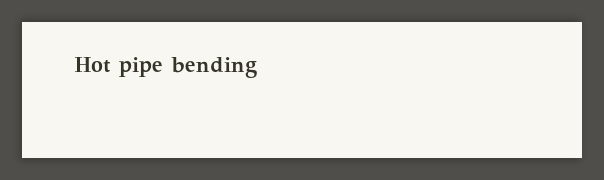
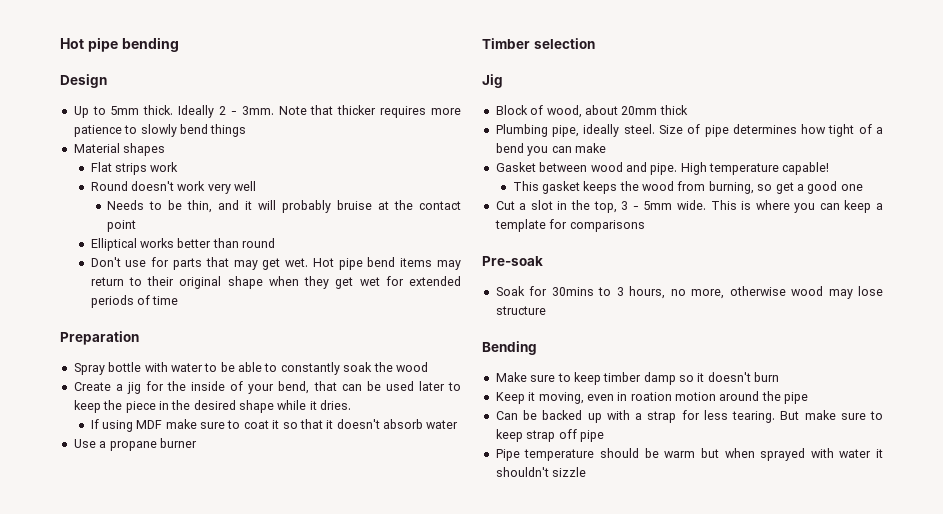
+ Design
+ Up to 5mm thick. Ideally 2 - 3mm. Note that thicker requires more patience to slowly bend things
+ Material shapes
+ Flat strips work
+ Round doesn't work very well
+ Needs to be thin, and it will probably bruise at the contact point
+ Elliptical works better than round
+ Don't use for parts that may get wet. Hot pipe bend items may return to their original shape when they get wet for extended periods of time
+ Preparation
+ Spray bottle with water to be able to constantly soak the wood
+ Create a jig for the inside of your bend, that can be used later to keep the piece in the desired shape while it dries.
+ If using MDF make sure to coat it so that it doesn't absorb water
+ Use a propane burner
+ Timber selection
+ Jig
+ Block of wood, about 20mm thick
+ Plumbing pipe, ideally steel. Size of pipe determines how tight of a bend you can make
+ Gasket between wood and pipe. High temperature capable!
+ This gasket keeps the wood from burning, so get a good one
+ Cut a slot in the top, 3 - 5mm wide. This is where you can keep a template for comparisons
+ Pre-soak
+ Soak for 30mins to 3 hours, no more, otherwise wood may lose structure
+ Bending
+ Make sure to keep timber damp so it doesn't burn
+ Keep it moving, even in roation motion around the pipe
+ Can be backed up with a strap for less tearing. But make sure to keep strap off pipe
+ Pipe temperature should be warm but when sprayed with water it shouldn't sizzle

